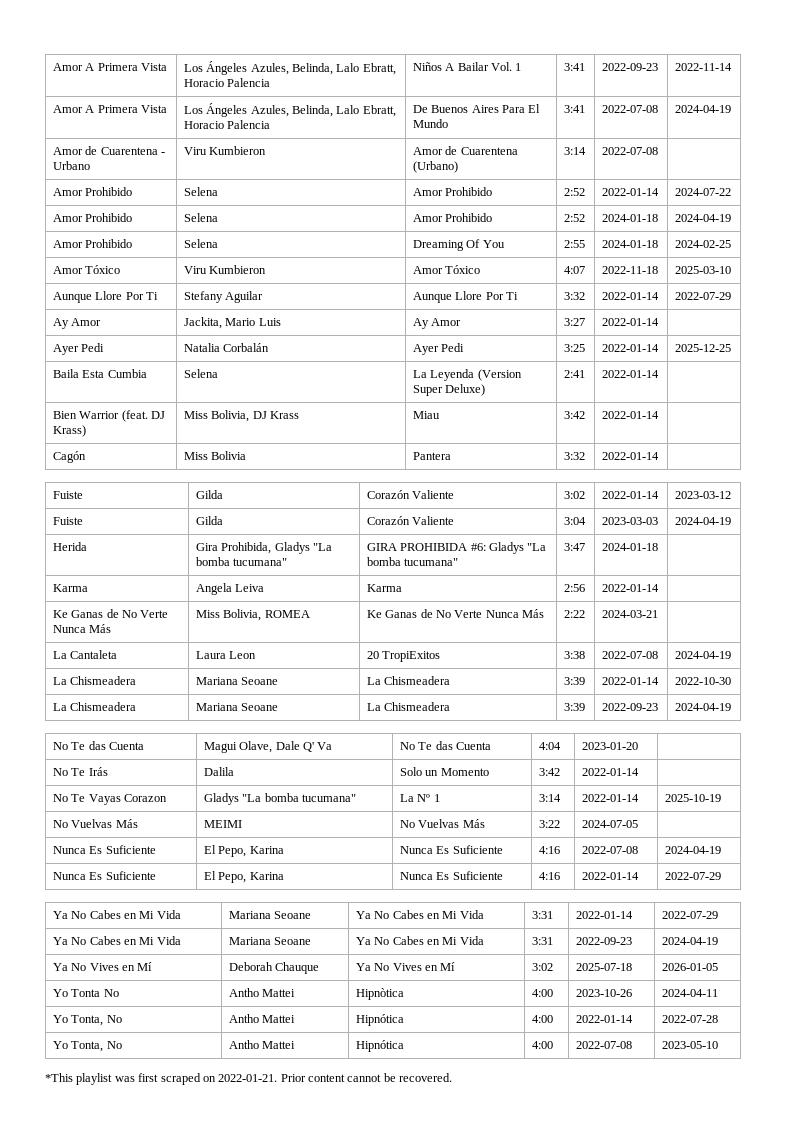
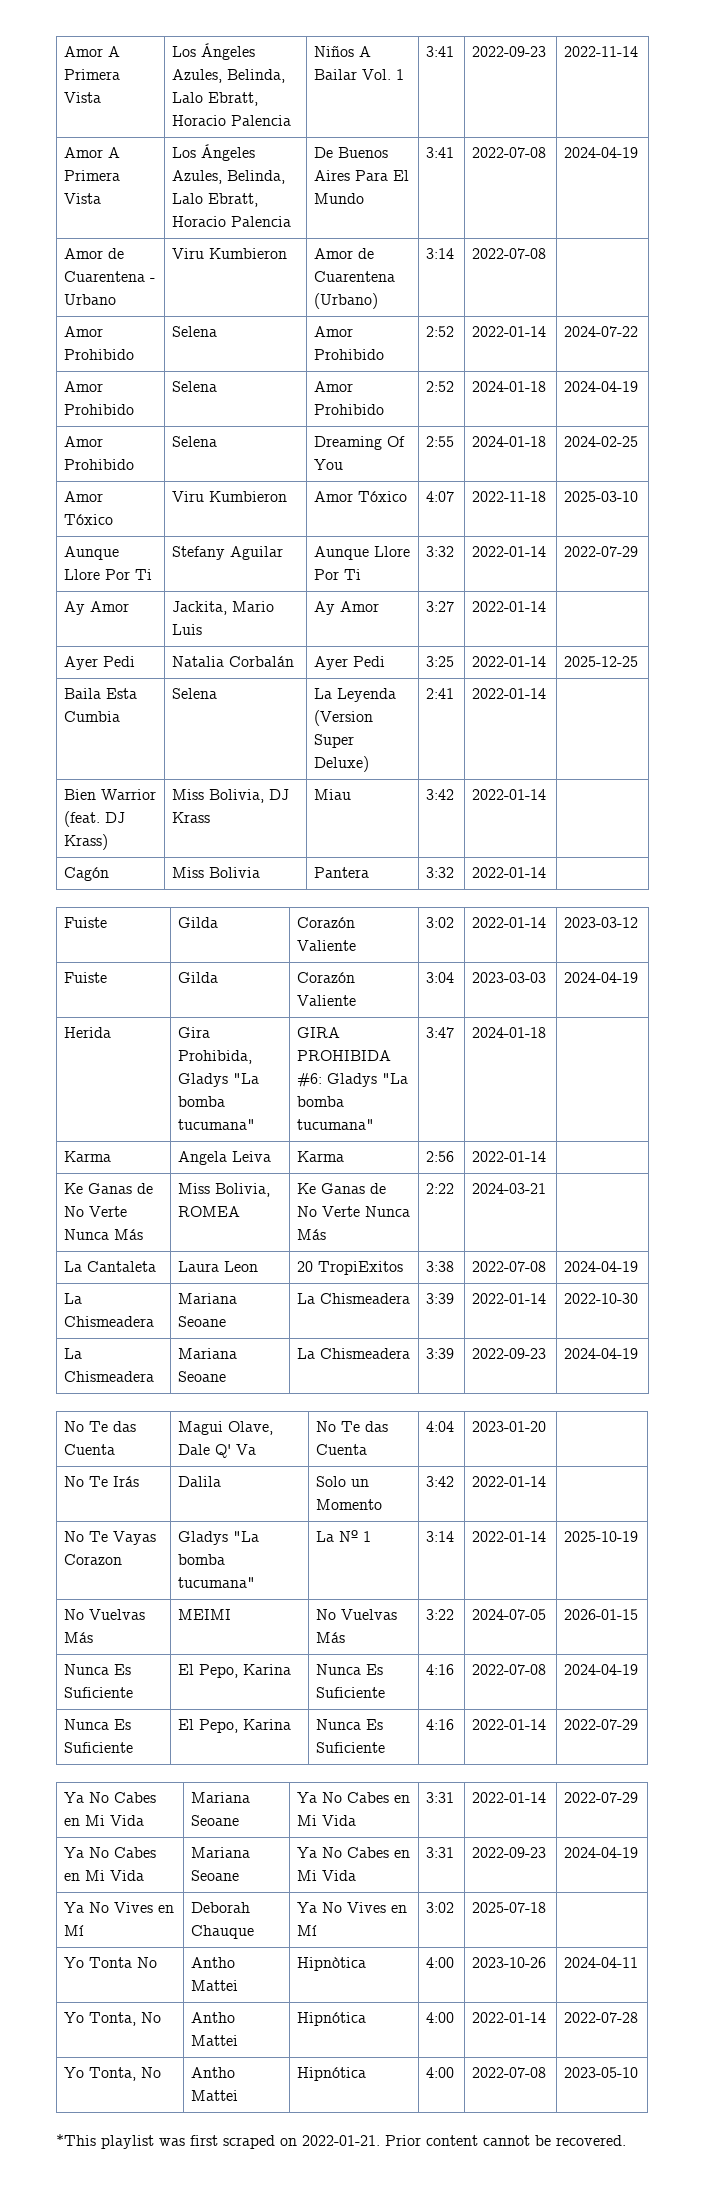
- No Vuelvas Más | MEIMI | No Vuelvas Más | 3:22 | 2024-07-05 |
+ No Vuelvas Más | MEIMI | No Vuelvas Más | 3:22 | 2024-07-05 | 2026-01-15
- Ya No Vives en Mí | Deborah Chauque | Ya No Vives en Mí | 3:02 | 2025-07-18 | 2026-01-05
+ Ya No Vives en Mí | Deborah Chauque | Ya No Vives en Mí | 3:02 | 2025-07-18 |

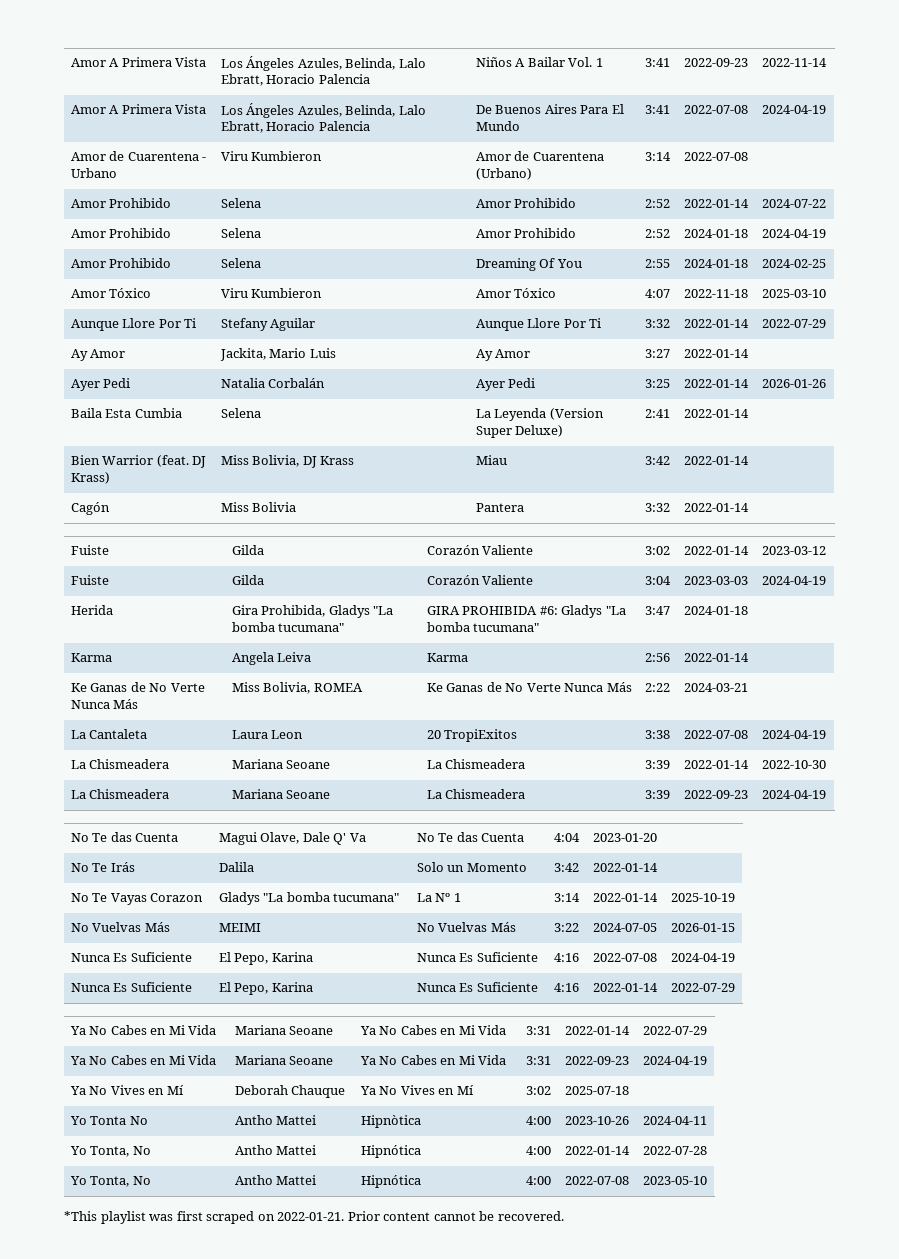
- Ayer Pedi | Natalia Corbalán | Ayer Pedi | 3:25 | 2022-01-14 | 2025-12-25
+ Ayer Pedi | Natalia Corbalán | Ayer Pedi | 3:25 | 2022-01-14 | 2026-01-26

